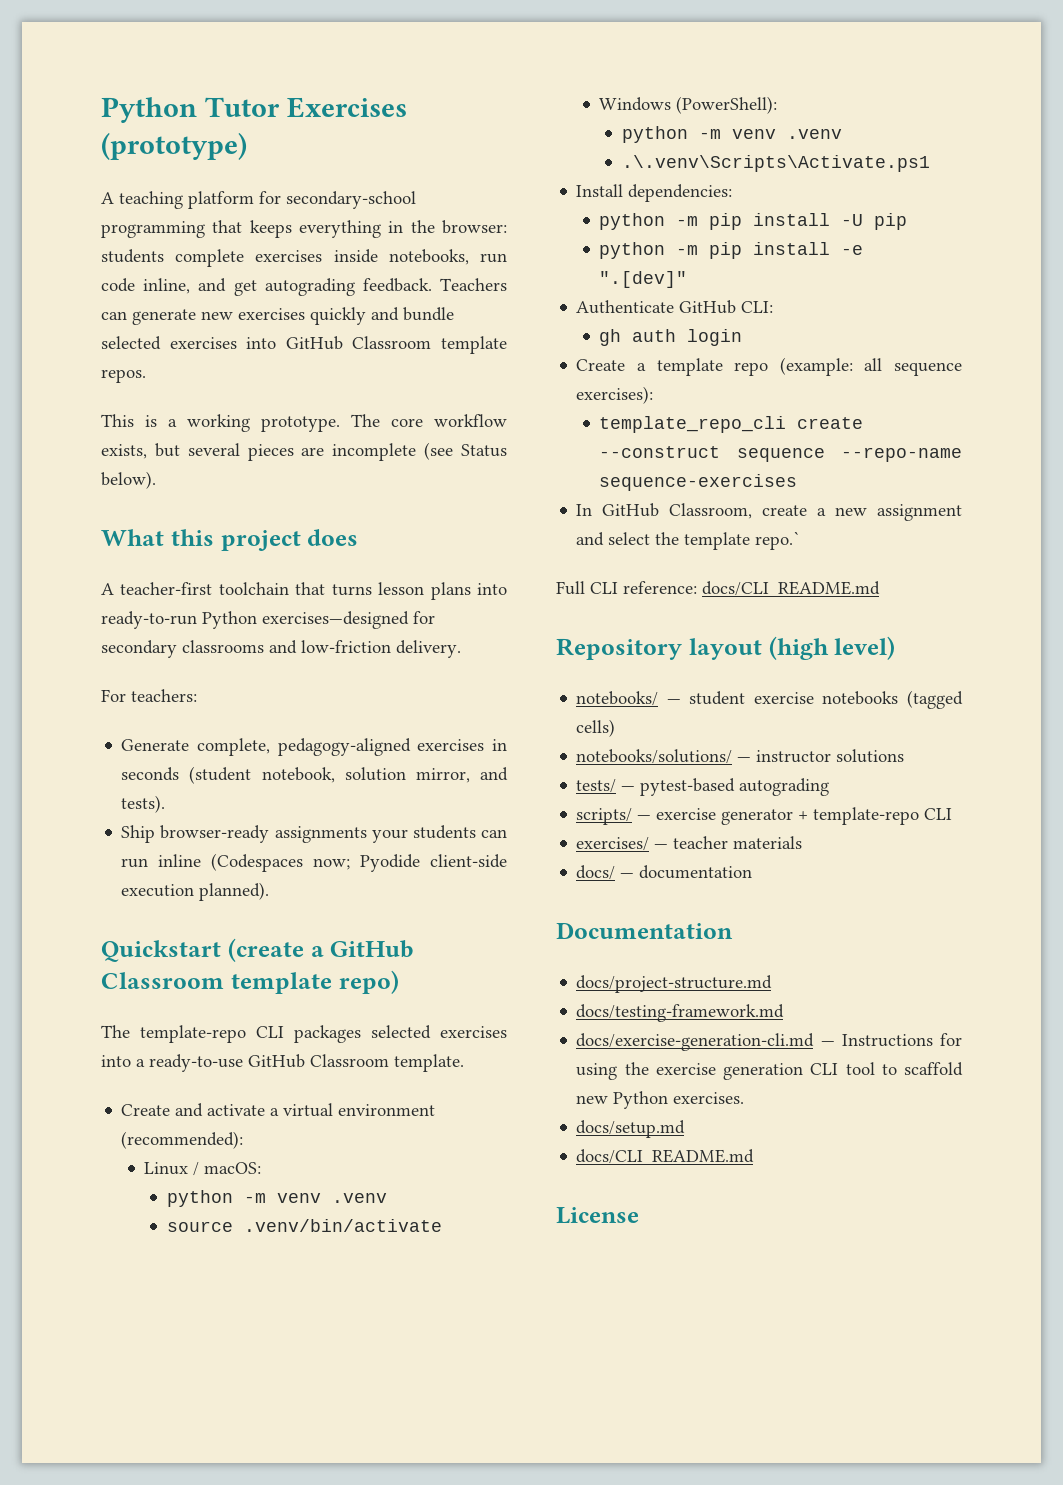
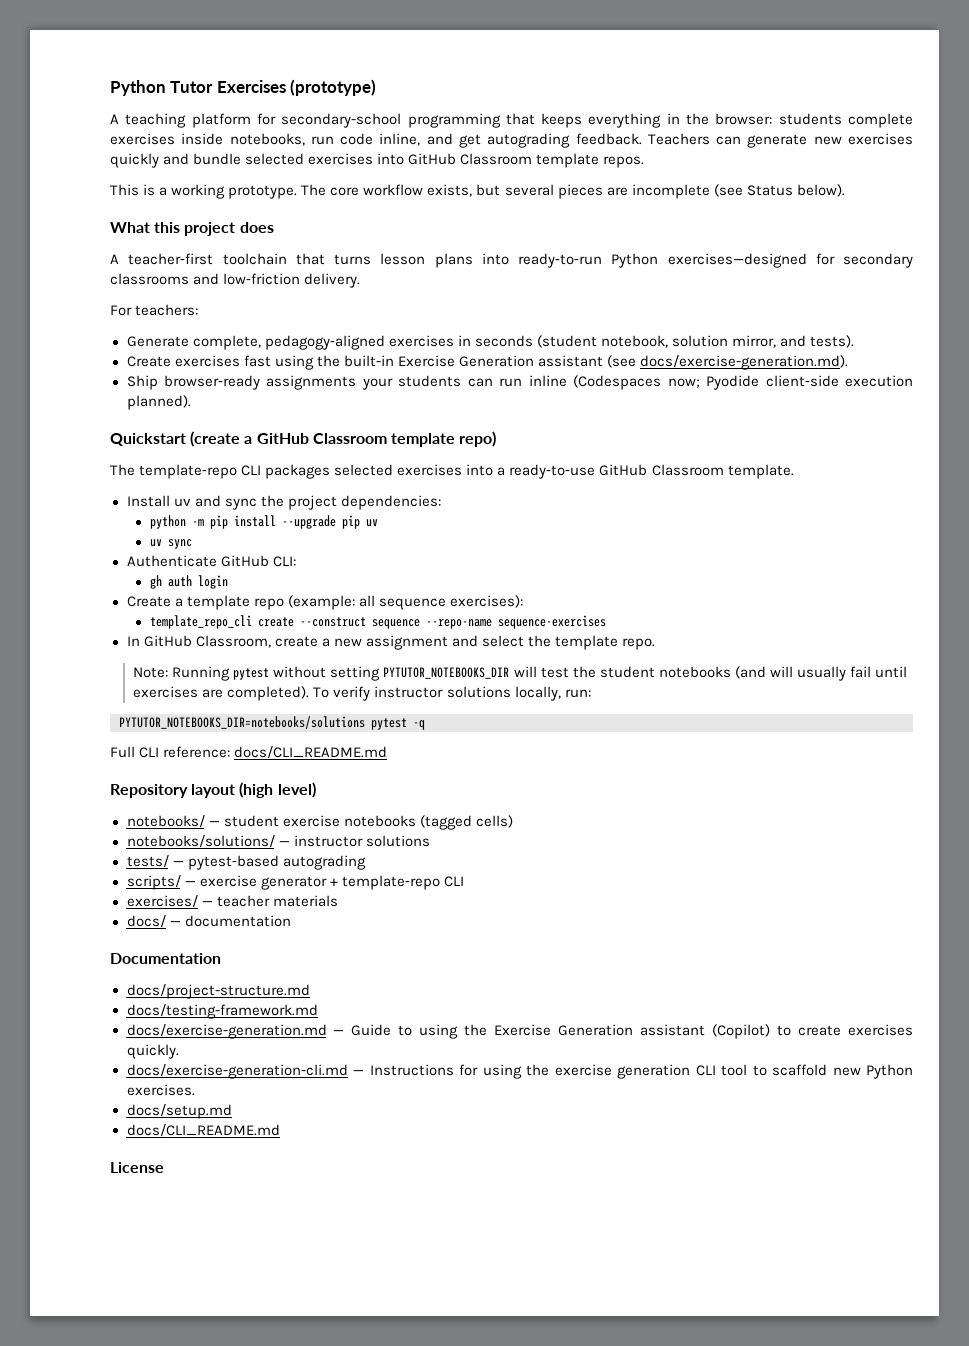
+ Create exercises fast using the built-in Exercise Generation assistant (see docs/exercise-generation.md).
- Create and activate a virtual environment (recommended):
- Linux / macOS:
- python -m venv .venv
- source .venv/bin/activate
- Windows (PowerShell):
- python -m venv .venv
- .\.venv\Scripts\Activate.ps1
- Install dependencies:
+ Install uv and sync the project dependencies:
- python -m pip install -U pip
- python -m pip install -e ".[dev]"
+ python -m pip install --upgrade pip uv
+ uv sync
- In GitHub Classroom, create a new assignment and select the template repo.`
+ In GitHub Classroom, create a new assignment and select the template repo.
+ Note: Running pytest without setting PYTUTOR_NOTEBOOKS_DIR will test the student notebooks (and will usually fail until exercises are completed). To verify instructor solutions locally, run:
+ PYTUTOR_NOTEBOOKS_DIR=notebooks/solutions pytest -q
+ docs/exercise-generation.md — Guide to using the Exercise Generation assistant (Copilot) to create exercises quickly.

